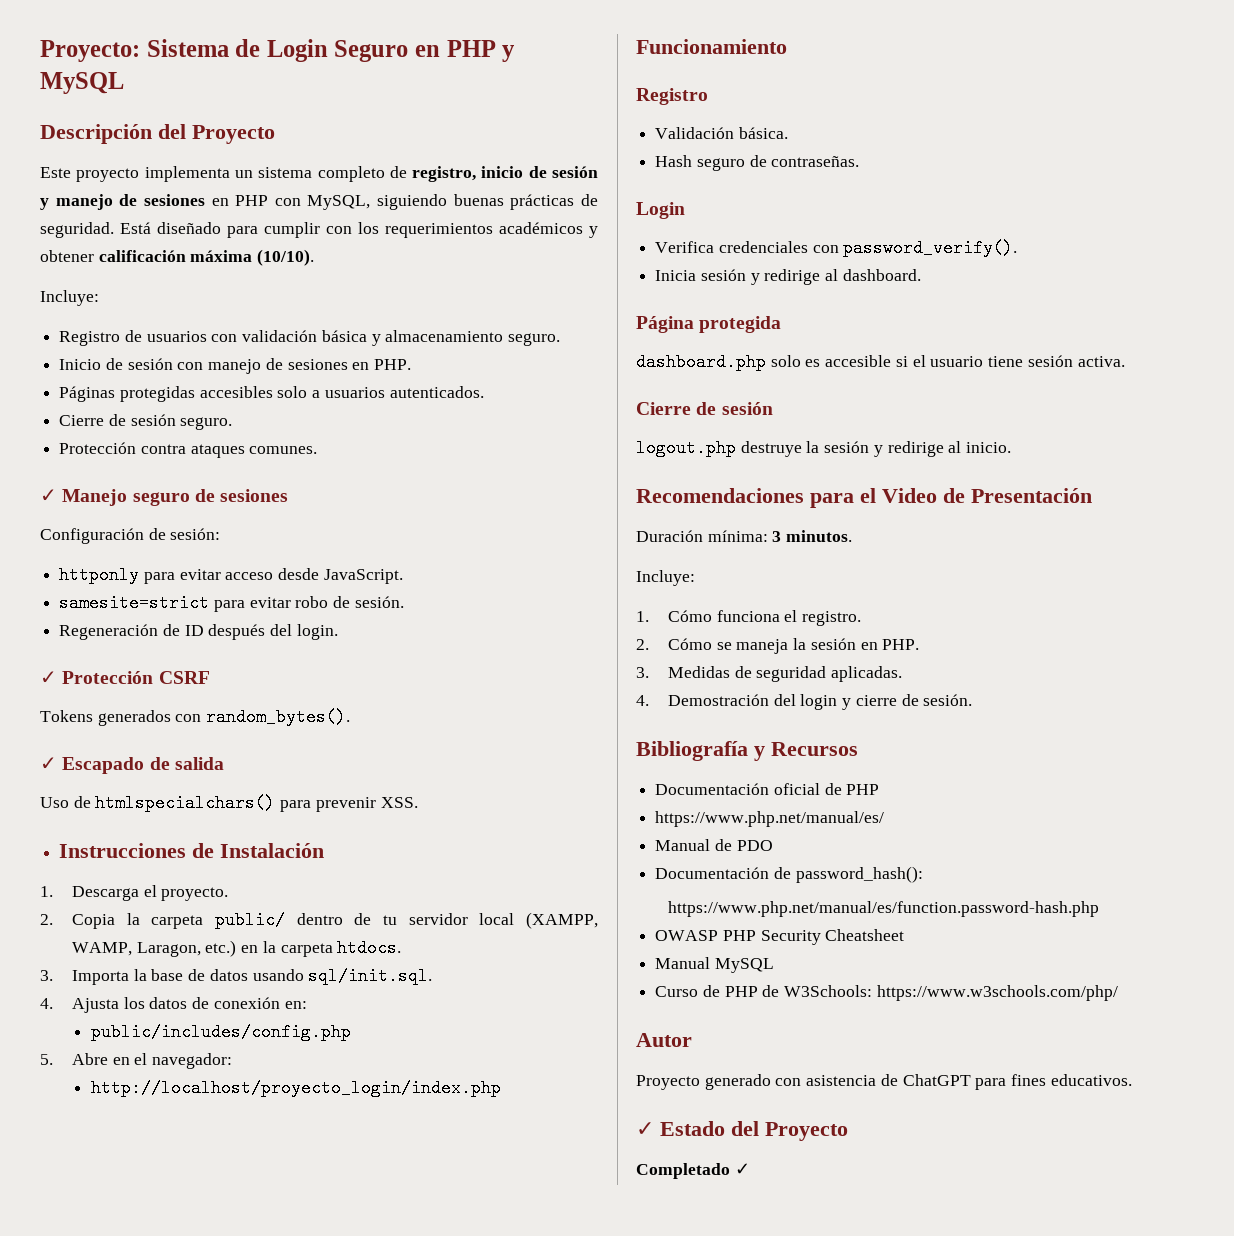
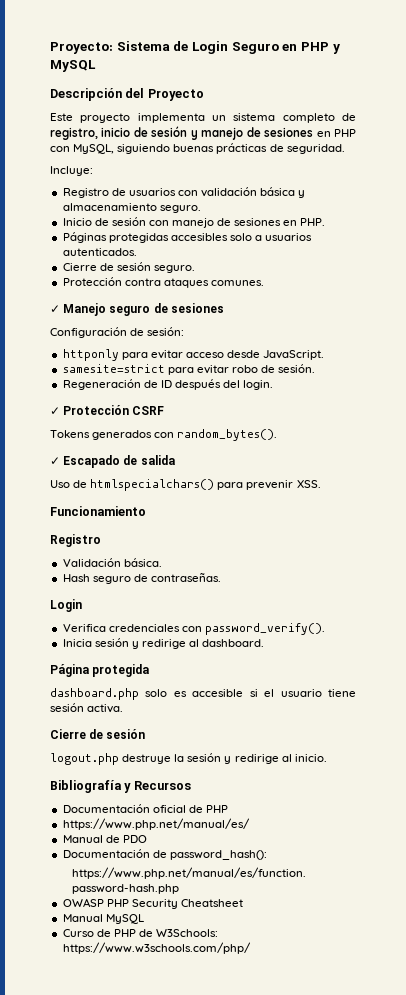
- Está diseñado para cumplir con los requerimientos académicos y obtener calificación máxima (10/10).
- Instrucciones de Instalación
- 1. Descarga el proyecto.
- 2. Copia la carpeta public/ dentro de tu servidor local (XAMPP, WAMP, Laragon, etc.) en la carpeta htdocs.
- 3. Importa la base de datos usando sql/init.sql.
- 4. Ajusta los datos de conexión en:
- public/includes/config.php
- 5. Abre en el navegador:
- http://localhost/proyecto_login/index.php
- Recomendaciones para el Video de Presentación
- Duración mínima: 3 minutos.
- Incluye:
- 1. Cómo funciona el registro.
- 2. Cómo se maneja la sesión en PHP.
- 3. Medidas de seguridad aplicadas.
- 4. Demostración del login y cierre de sesión.
- Autor
- Proyecto generado con asistencia de ChatGPT para fines educativos.
- ✓ Estado del Proyecto
- Completado ✓

